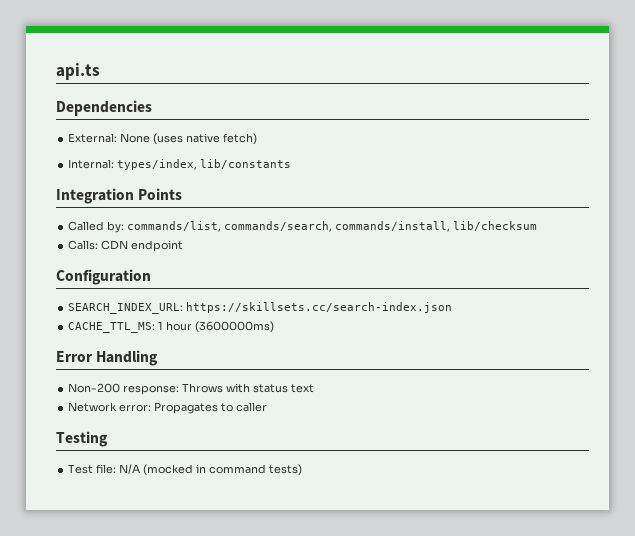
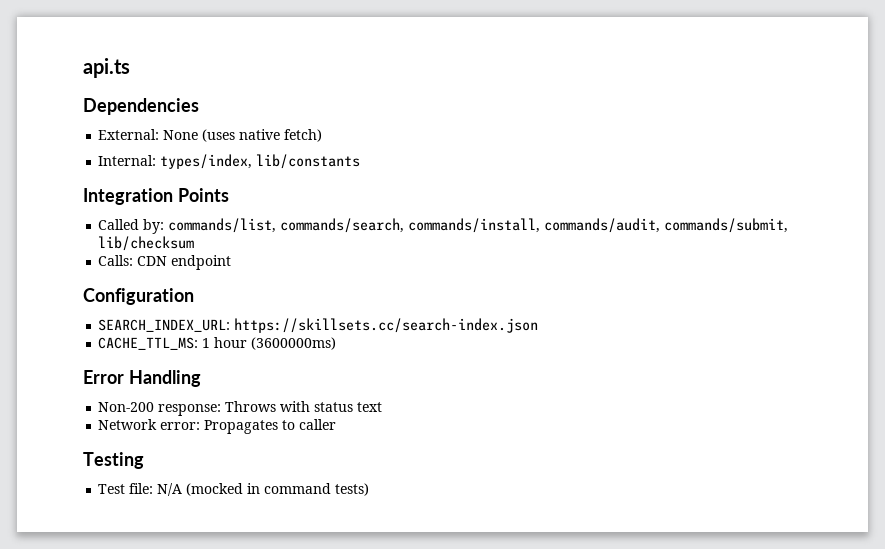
- Called by: commands/list, commands/search, commands/install, lib/checksum
+ Called by: commands/list, commands/search, commands/install, commands/audit, commands/submit, lib/checksum

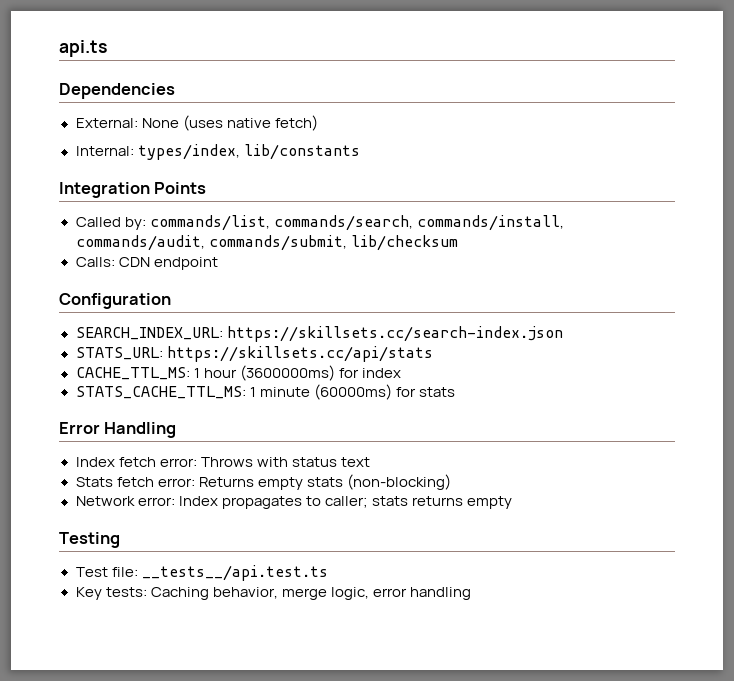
+ STATS_URL: https://skillsets.cc/api/stats
- CACHE_TTL_MS: 1 hour (3600000ms)
+ CACHE_TTL_MS: 1 hour (3600000ms) for index
+ STATS_CACHE_TTL_MS: 1 minute (60000ms) for stats
- Non-200 response: Throws with status text
+ Index fetch error: Throws with status text
- Network error: Propagates to caller
+ Stats fetch error: Returns empty stats (non-blocking)
+ Network error: Index propagates to caller; stats returns empty
  Testing
- Test file: N/A (mocked in command tests)
+ Test file: __tests__/api.test.ts
+ Key tests: Caching behavior, merge logic, error handling

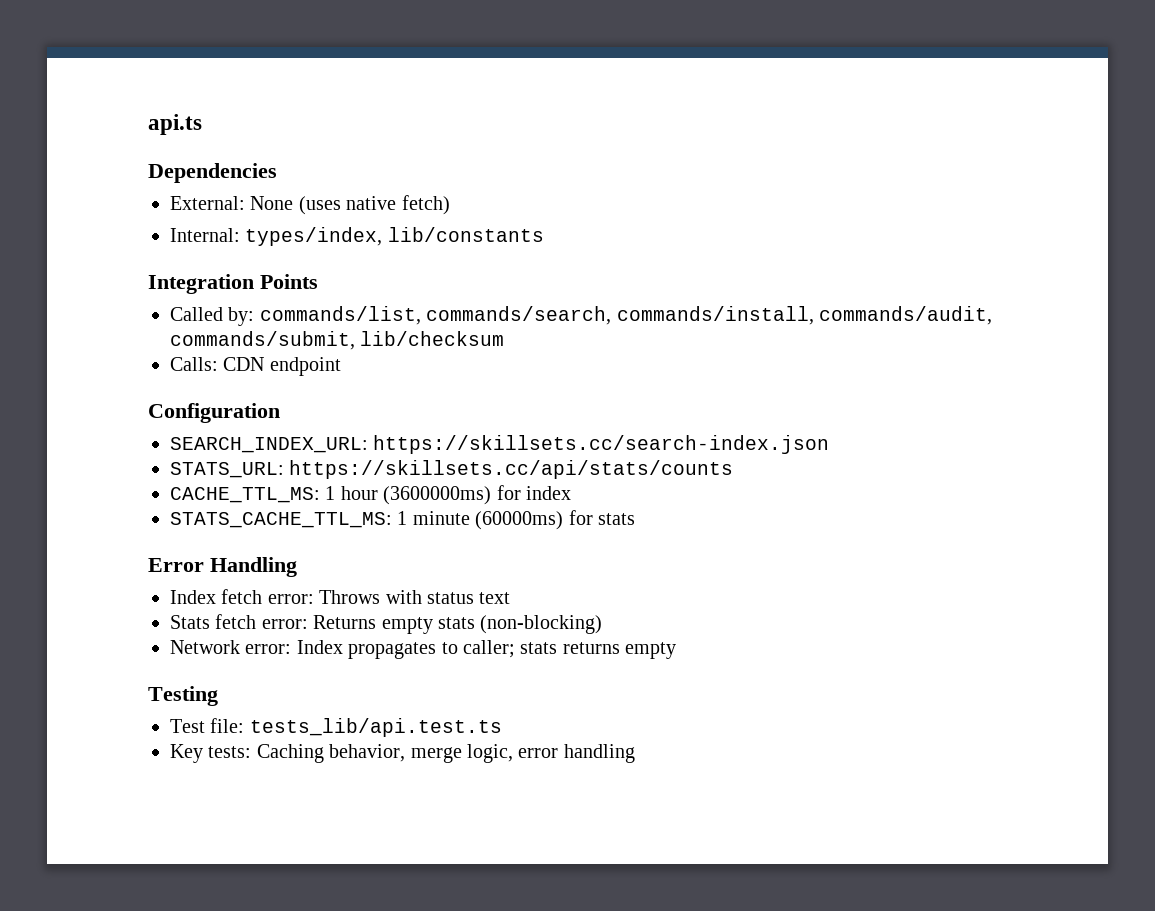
- STATS_URL: https://skillsets.cc/api/stats
+ STATS_URL: https://skillsets.cc/api/stats/counts
- Test file: __tests__/api.test.ts
+ Test file: tests_lib/api.test.ts

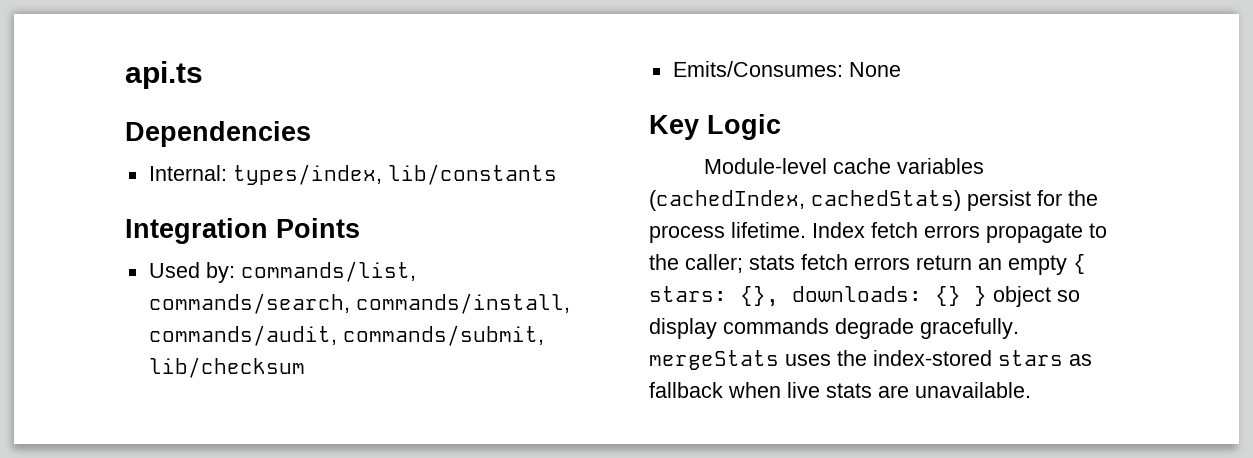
- External: None (uses native fetch)
- Called by: commands/list, commands/search, commands/install, commands/audit, commands/submit, lib/checksum
+ Used by: commands/list, commands/search, commands/install, commands/audit, commands/submit, lib/checksum
- Calls: CDN endpoint
- Configuration
- SEARCH_INDEX_URL: https://skillsets.cc/search-index.json
- STATS_URL: https://skillsets.cc/api/stats/counts
- CACHE_TTL_MS: 1 hour (3600000ms) for index
- STATS_CACHE_TTL_MS: 1 minute (60000ms) for stats
- Error Handling
- Index fetch error: Throws with status text
- Stats fetch error: Returns empty stats (non-blocking)
- Network error: Index propagates to caller; stats returns empty
- Testing
- Test file: tests_lib/api.test.ts
- Key tests: Caching behavior, merge logic, error handling
+ Emits/Consumes: None
+ Key Logic
+ Module-level cache variables (cachedIndex, cachedStats) persist for the process lifetime. Index fetch errors propagate to the caller; stats fetch errors return an empty { stars: {}, downloads: {} } object so display commands degrade gracefully. mergeStats uses the index-stored stars as fallback when live stats are unavailable.

